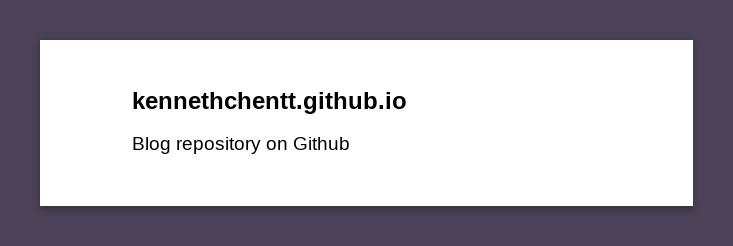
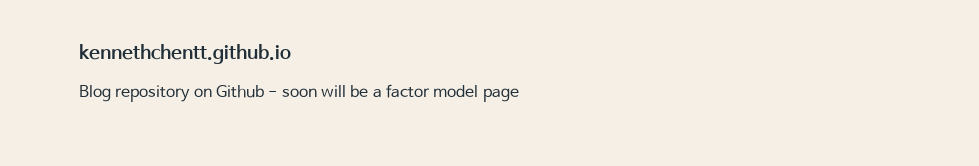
- Blog repository on Github
+ Blog repository on Github - soon will be a factor model page

